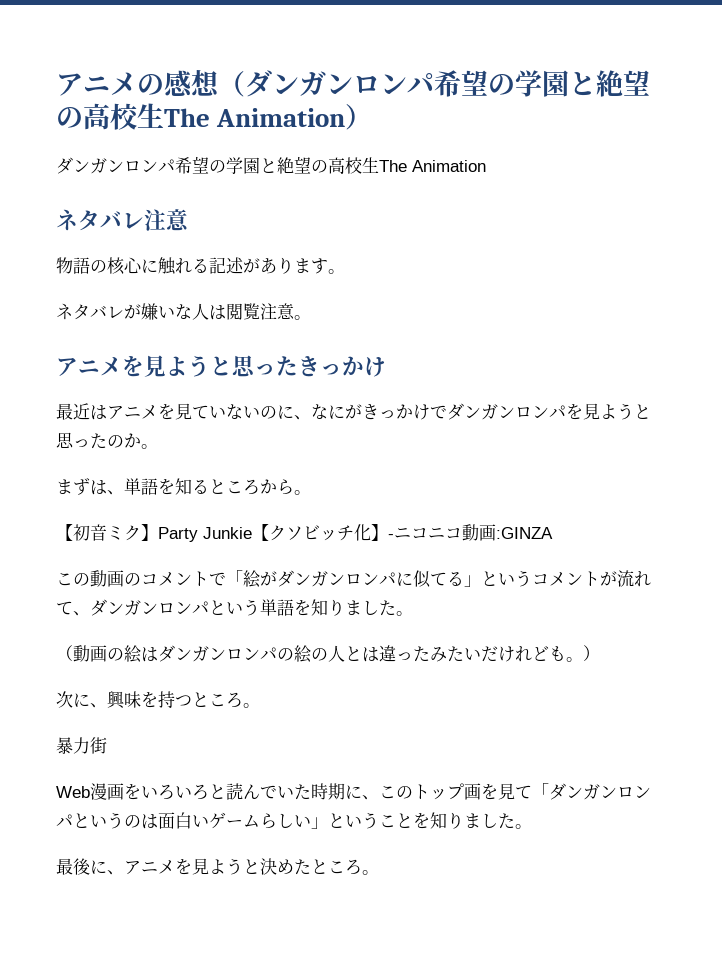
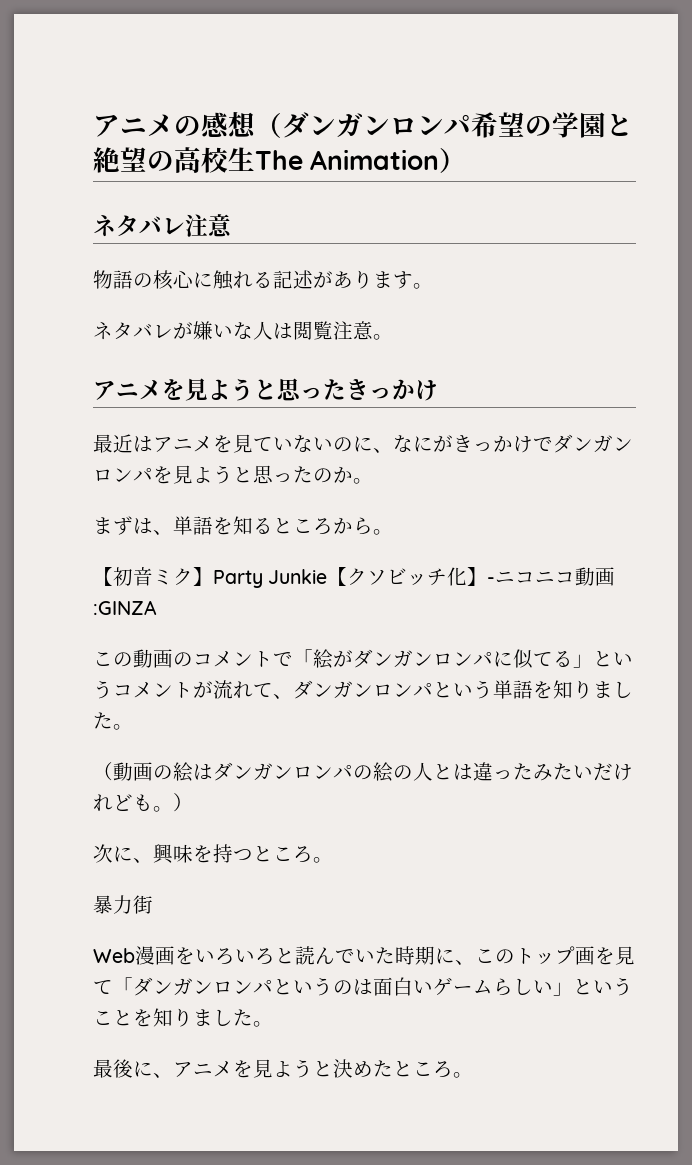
  アニメの感想（ダンガンロンパ希望の学園と絶望の高校生The Animation）
- ダンガンロンパ希望の学園と絶望の高校生The Animation

